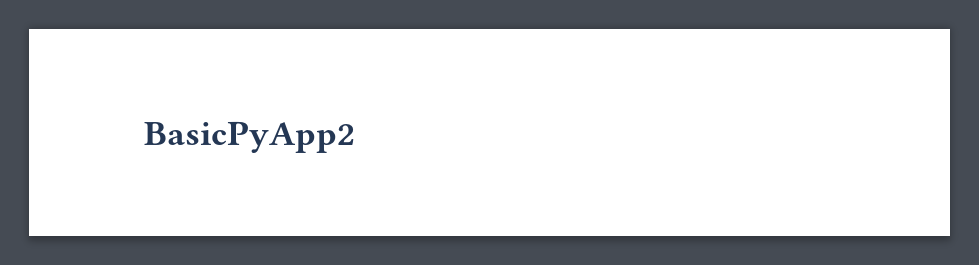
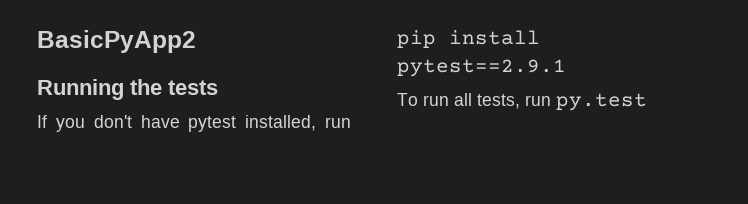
+ Running the tests
+ If you don't have pytest installed, run pip install pytest==2.9.1
+ To run all tests, run py.test

